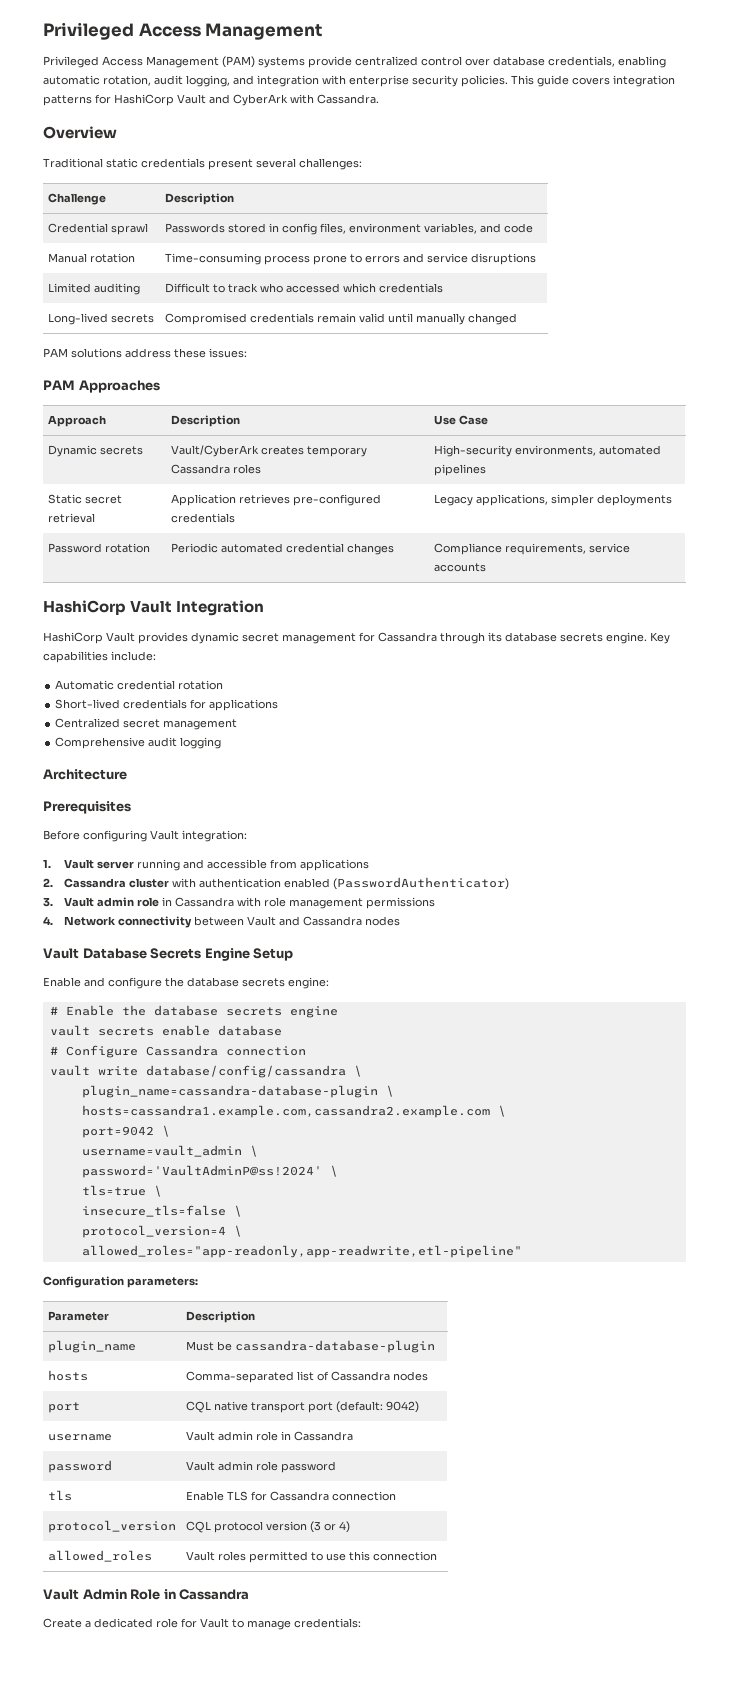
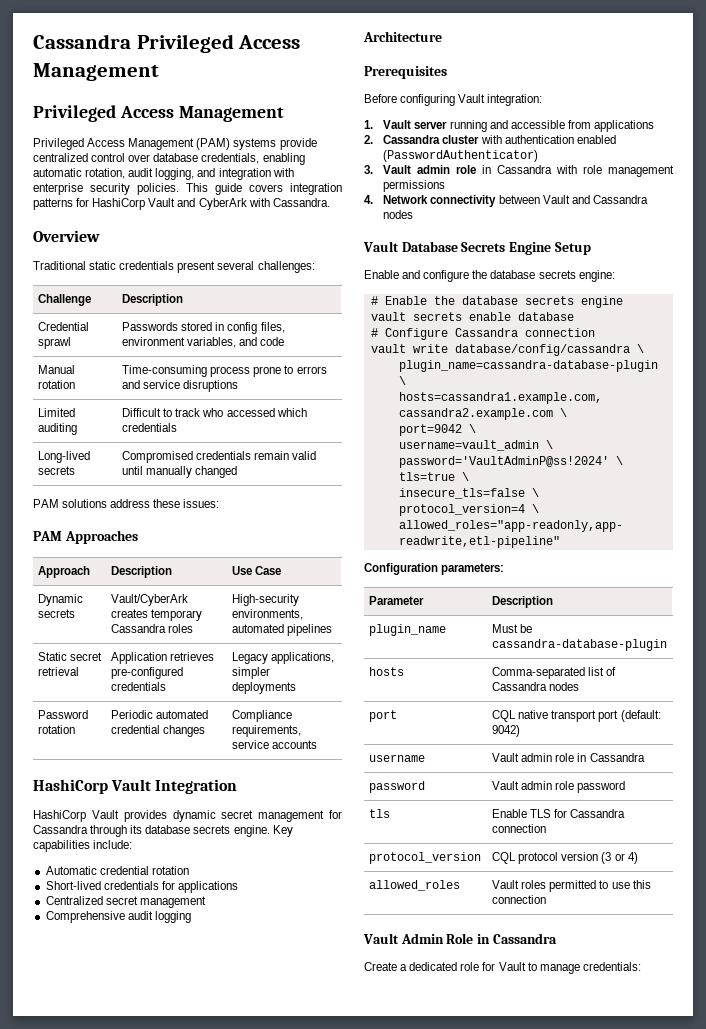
+ Cassandra Privileged Access Management

